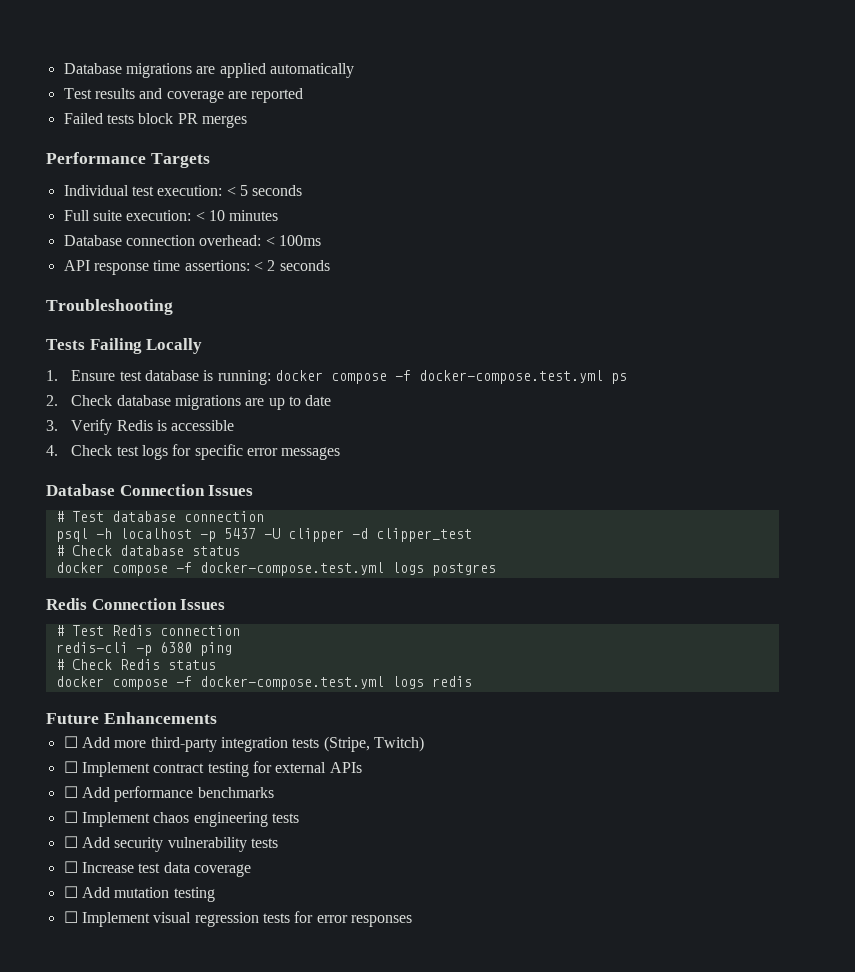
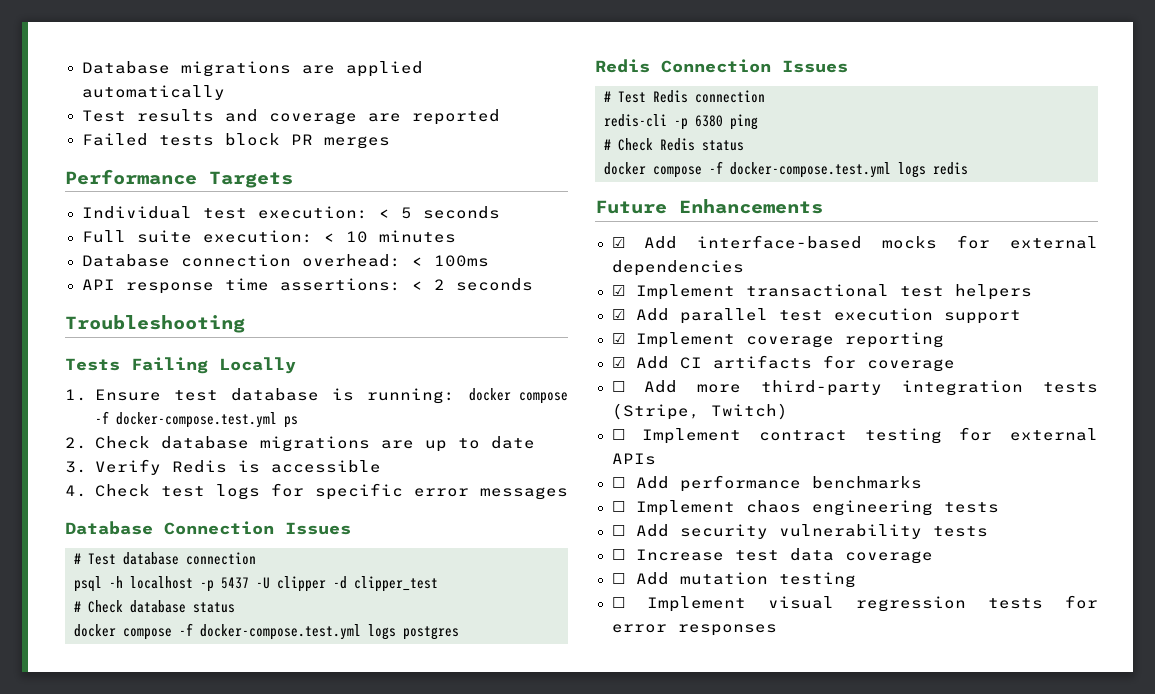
+ ☑ Add interface-based mocks for external dependencies
+ ☑ Implement transactional test helpers
+ ☑ Add parallel test execution support
+ ☑ Implement coverage reporting
+ ☑ Add CI artifacts for coverage

